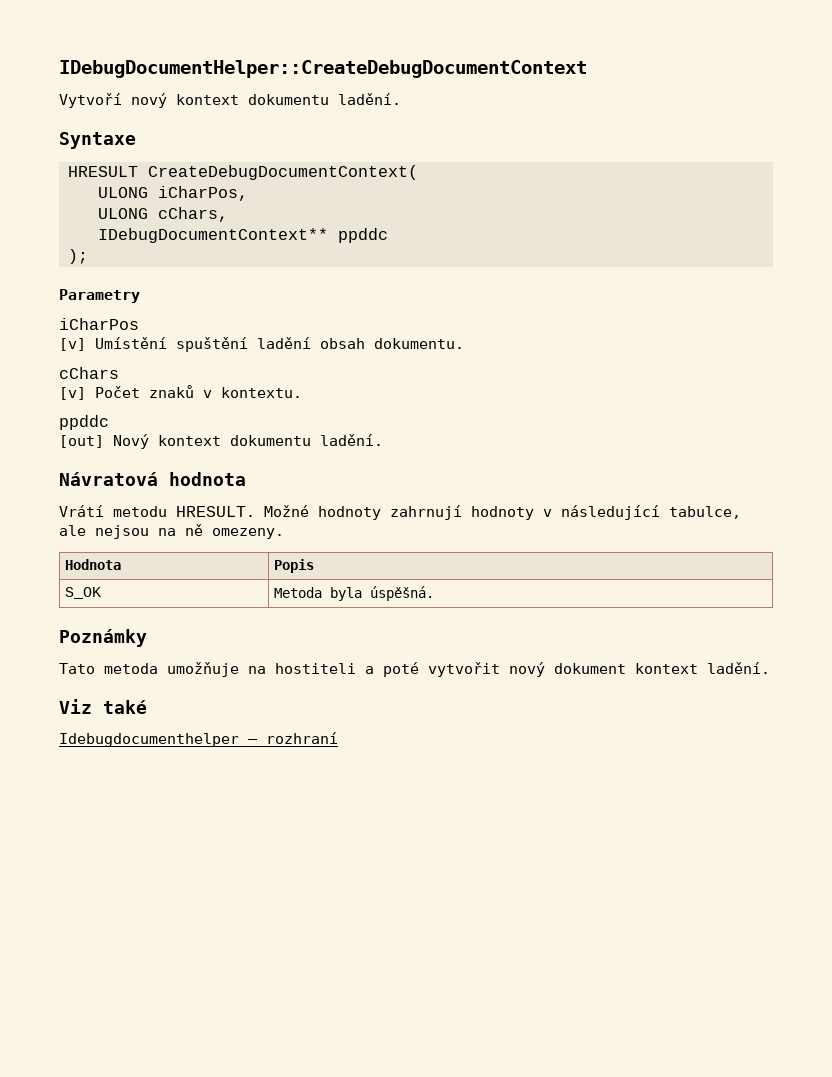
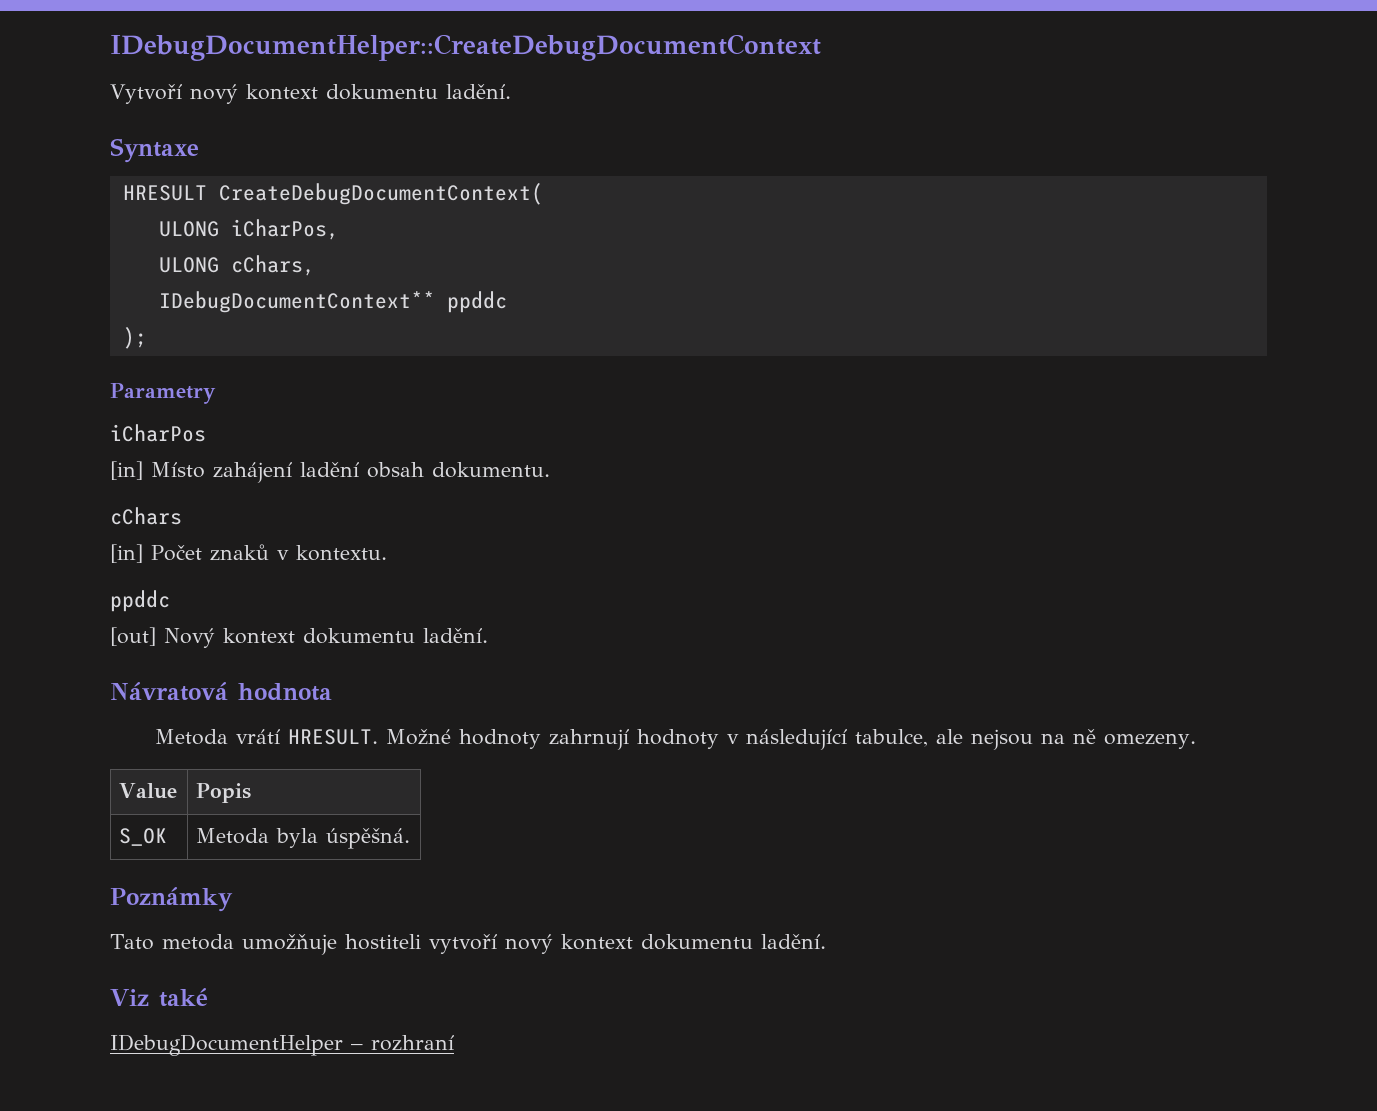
- [v] Umístění spuštění ladění obsah dokumentu.
+ [in] Místo zahájení ladění obsah dokumentu.
- [v] Počet znaků v kontextu.
+ [in] Počet znaků v kontextu.
- Vrátí metodu HRESULT.
+ Metoda vrátí HRESULT.
- Hodnota | Popis
+ Value | Popis
- Tato metoda umožňuje na hostiteli a poté vytvořit nový dokument kontext ladění.
+ Tato metoda umožňuje hostiteli vytvoří nový kontext dokumentu ladění.
- Idebugdocumenthelper – rozhraní
+ IDebugDocumentHelper – rozhraní

